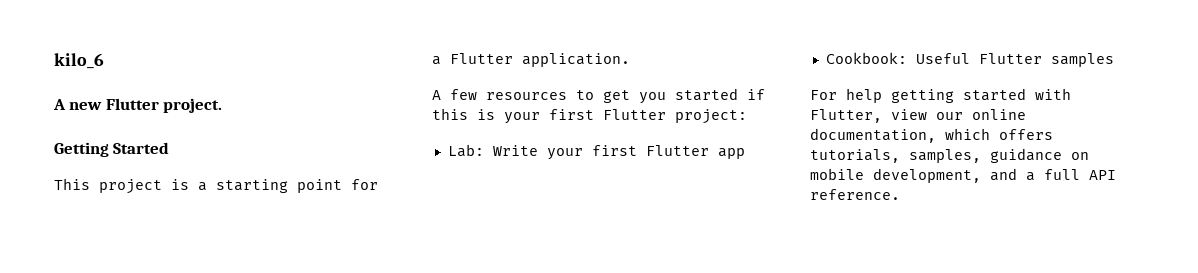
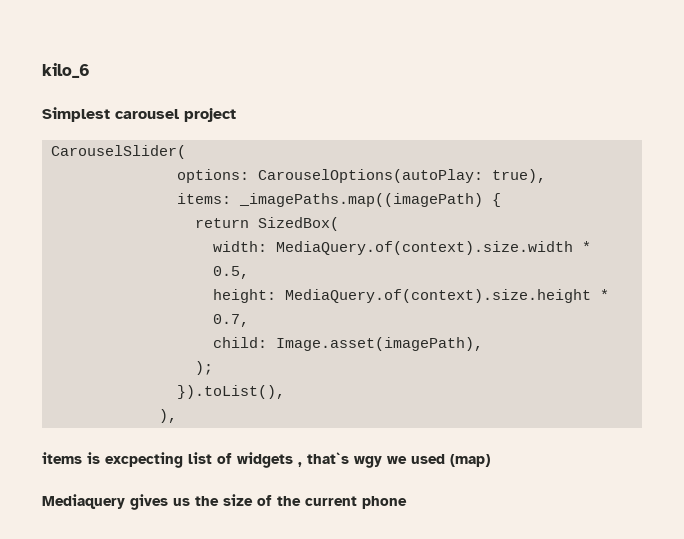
- A new Flutter project.
- Getting Started
- This project is a starting point for a Flutter application.
- A few resources to get you started if this is your first Flutter project:
- Lab: Write your first Flutter app
- Cookbook: Useful Flutter samples
- For help getting started with Flutter, view our online documentation, which offers tutorials, samples, guidance on mobile development, and a full API reference.
+ Simplest carousel project
+ CarouselSlider(
+ options: CarouselOptions(autoPlay: true),
+ items: _imagePaths.map((imagePath) {
+ return SizedBox(
+ width: MediaQuery.of(context).size.width * 0.5,
+ height: MediaQuery.of(context).size.height * 0.7,
+ child: Image.asset(imagePath),
+ );
+ }).toList(),
+ ),
+ items is excpecting list of widgets , that`s wgy we used (map)
+ Mediaquery gives us the size of the current phone

